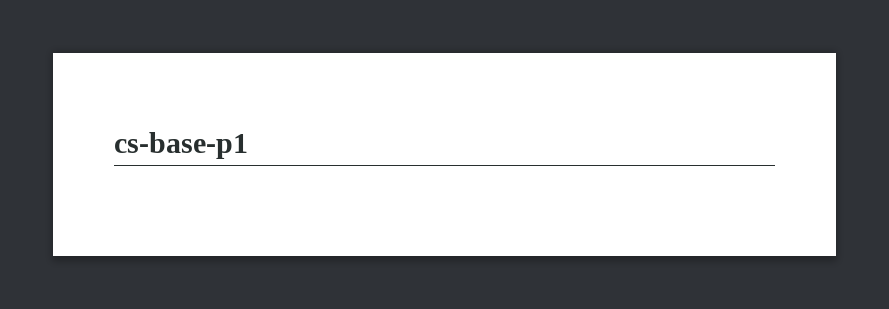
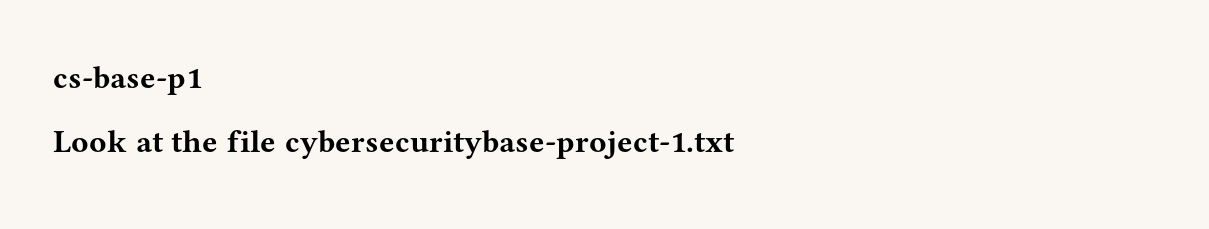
+ Look at the file cybersecuritybase-project-1.txt

